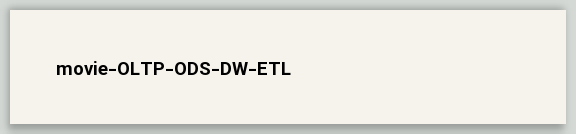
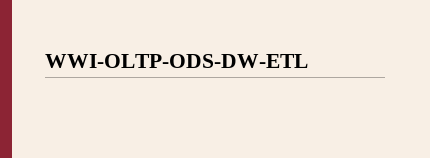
- movie-OLTP-ODS-DW-ETL
+ WWI-OLTP-ODS-DW-ETL

